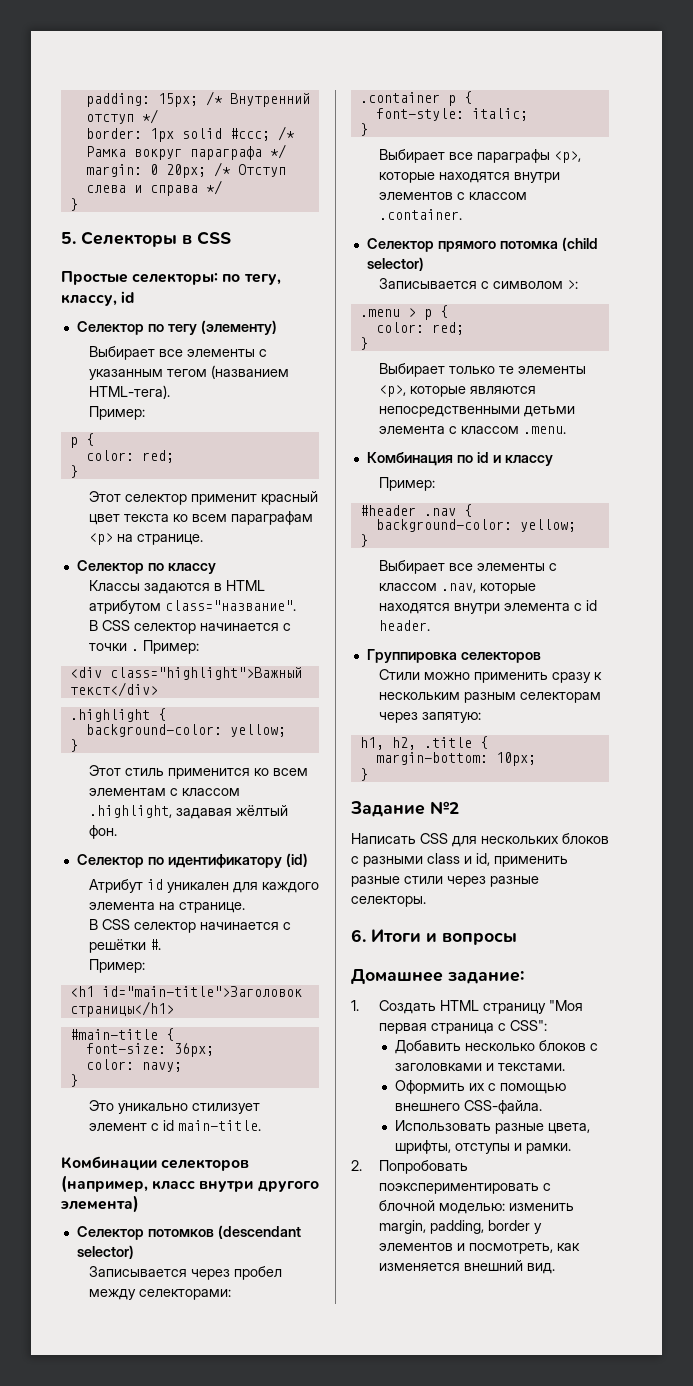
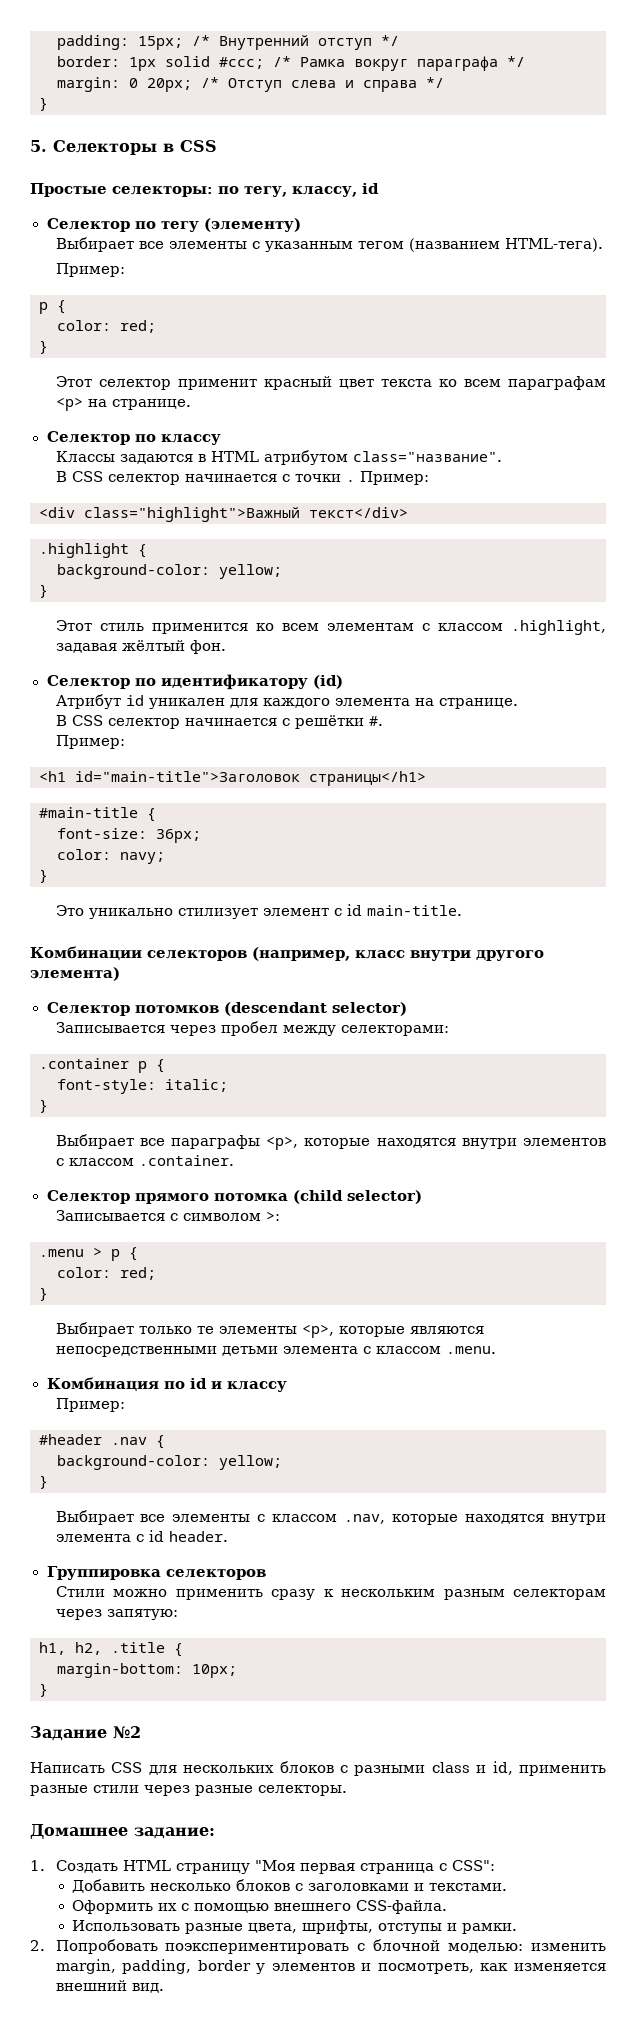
- 6. Итоги и вопросы

